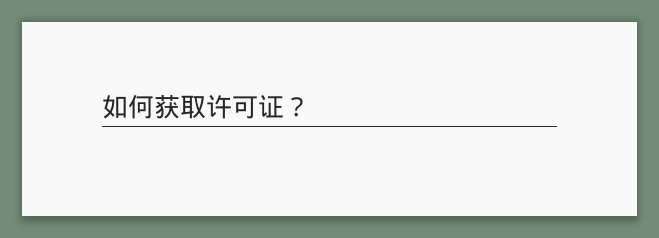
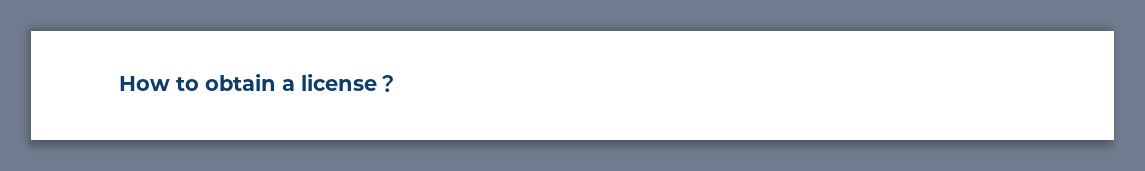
- 如何获取许可证？
+ How to obtain a license？

